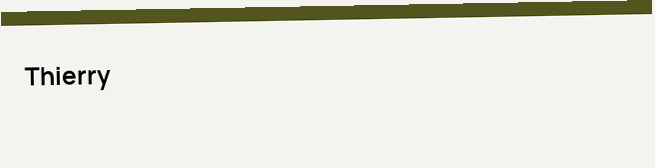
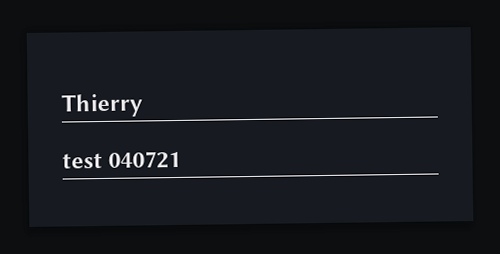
+ test 040721

